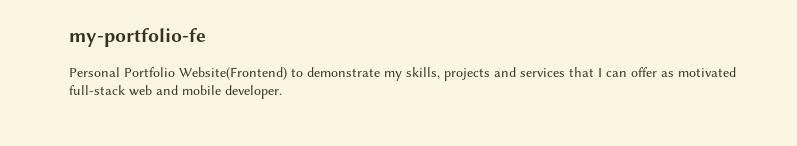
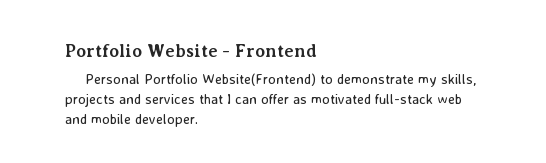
- my-portfolio-fe
+ Portfolio Website - Frontend

